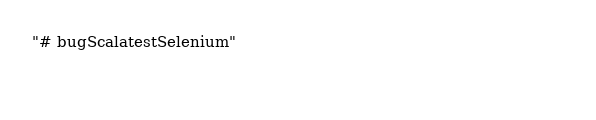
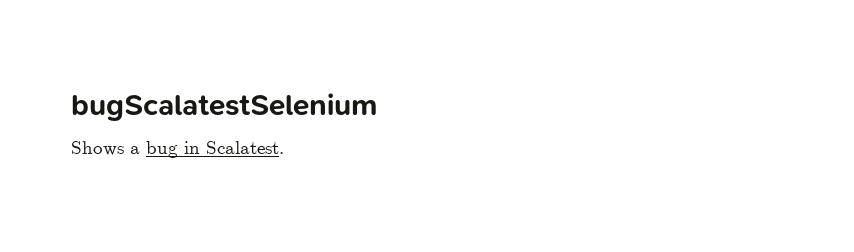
- "# bugScalatestSelenium"
+ bugScalatestSelenium
+ Shows a bug in Scalatest.

